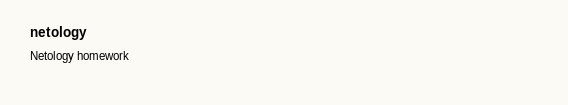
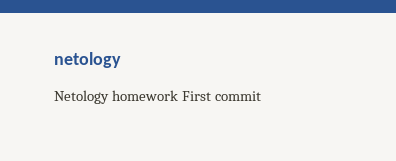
- Netology homework
+ Netology homework First commit

